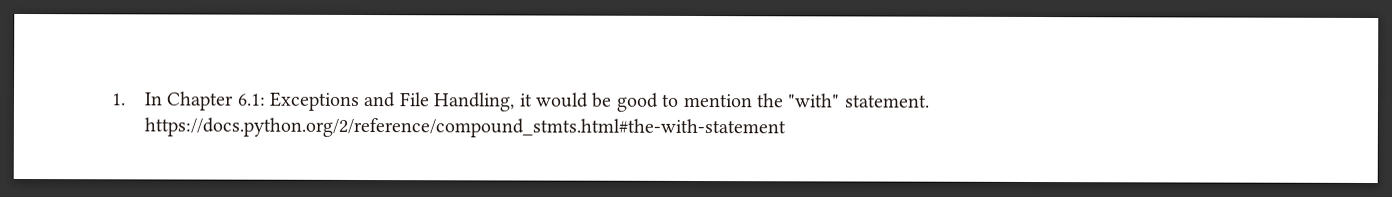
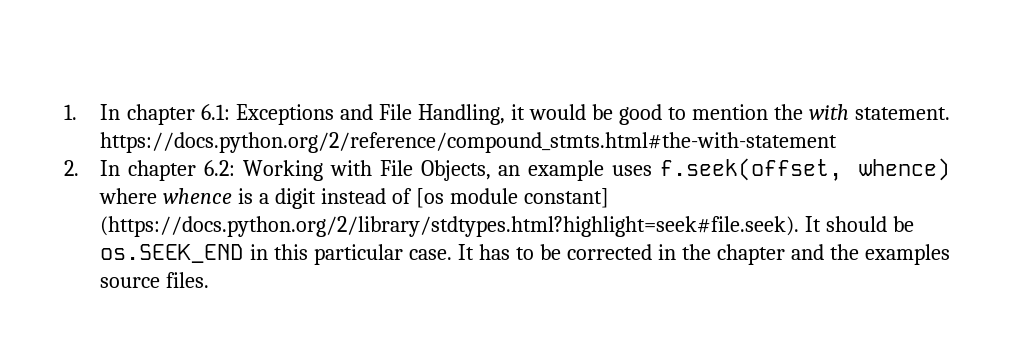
- 1. In Chapter 6.1: Exceptions and File Handling, it would be good to mention the "with" statement. https://docs.python.org/2/reference/compound_stmts.html#the-with-statement
+ 1. In chapter 6.1: Exceptions and File Handling, it would be good to mention the with statement. https://docs.python.org/2/reference/compound_stmts.html#the-with-statement
+ 2. In chapter 6.2: Working with File Objects, an example uses f.seek(offset, whence) where whence is a digit instead of [os module constant] (https://docs.python.org/2/library/stdtypes.html?highlight=seek#file.seek). It should be os.SEEK_END in this particular case. It has to be corrected in the chapter and the examples source files.

